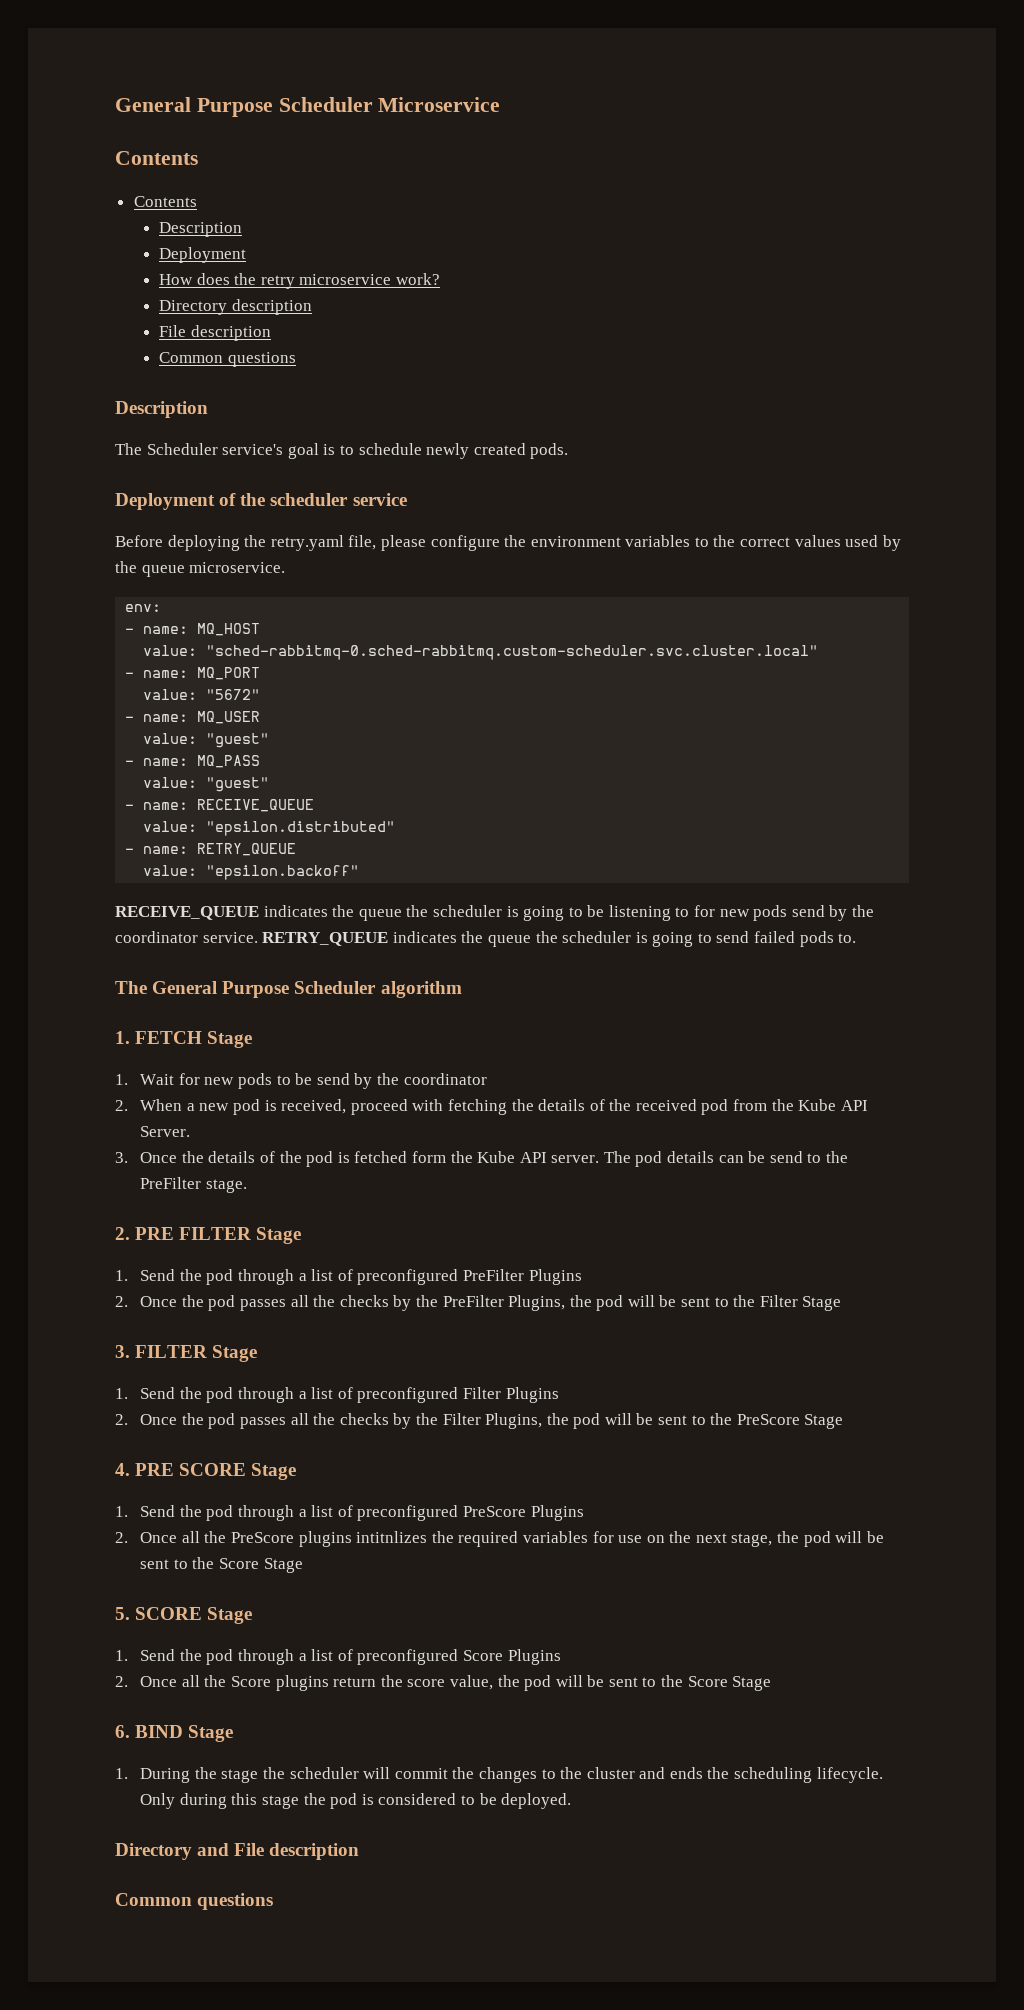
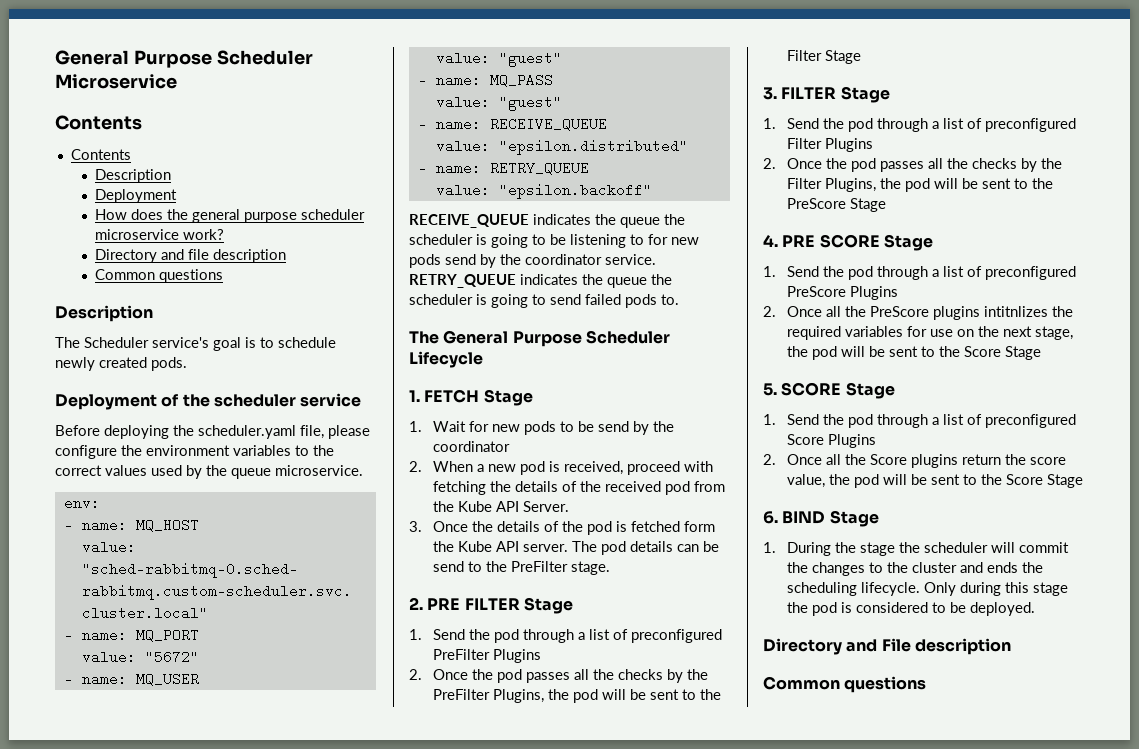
- How does the retry microservice work?
+ How does the general purpose scheduler microservice work?
- Directory description
- File description
+ Directory and file description
- Before deploying the retry.yaml file, please configure the environment variables to the correct values used by the queue microservice.
+ Before deploying the scheduler.yaml file, please configure the environment variables to the correct values used by the queue microservice.
- The General Purpose Scheduler algorithm
+ The General Purpose Scheduler Lifecycle

